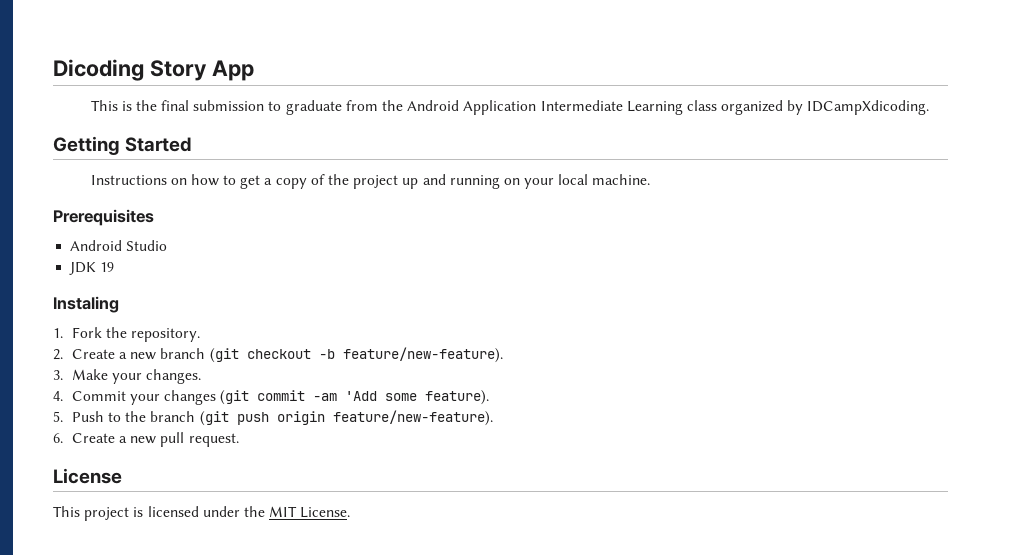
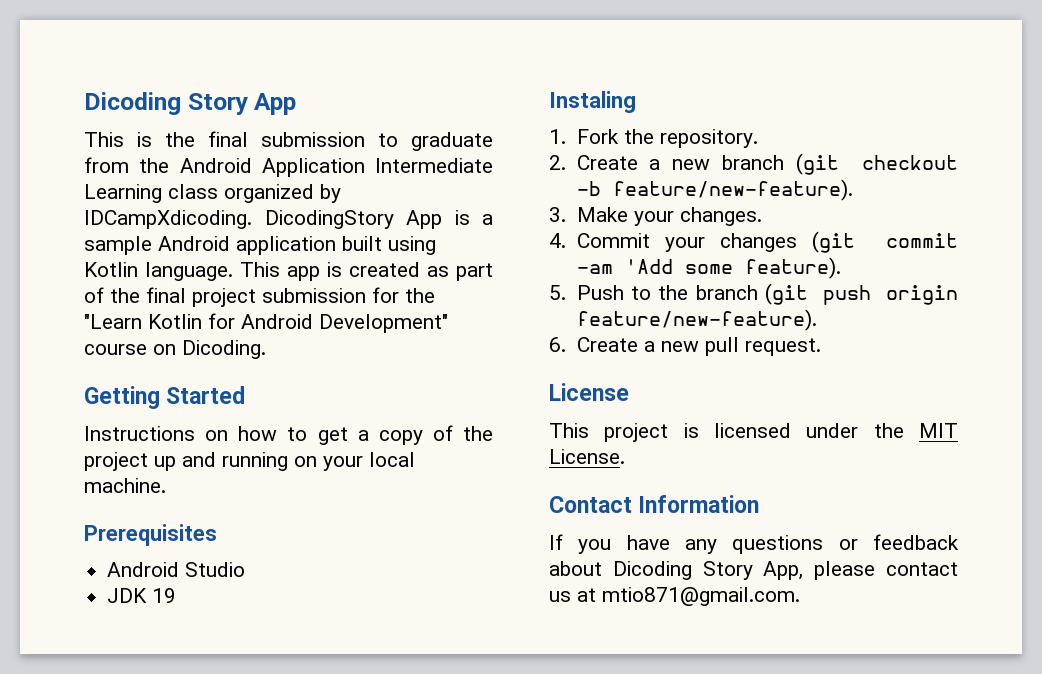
+ DicodingStory App is a sample Android application built using Kotlin language. This app is created as part of the final project submission for the "Learn Kotlin for Android Development" course on Dicoding.
+ Contact Information
+ If you have any questions or feedback about Dicoding Story App, please contact us at mtio871@gmail.com.

